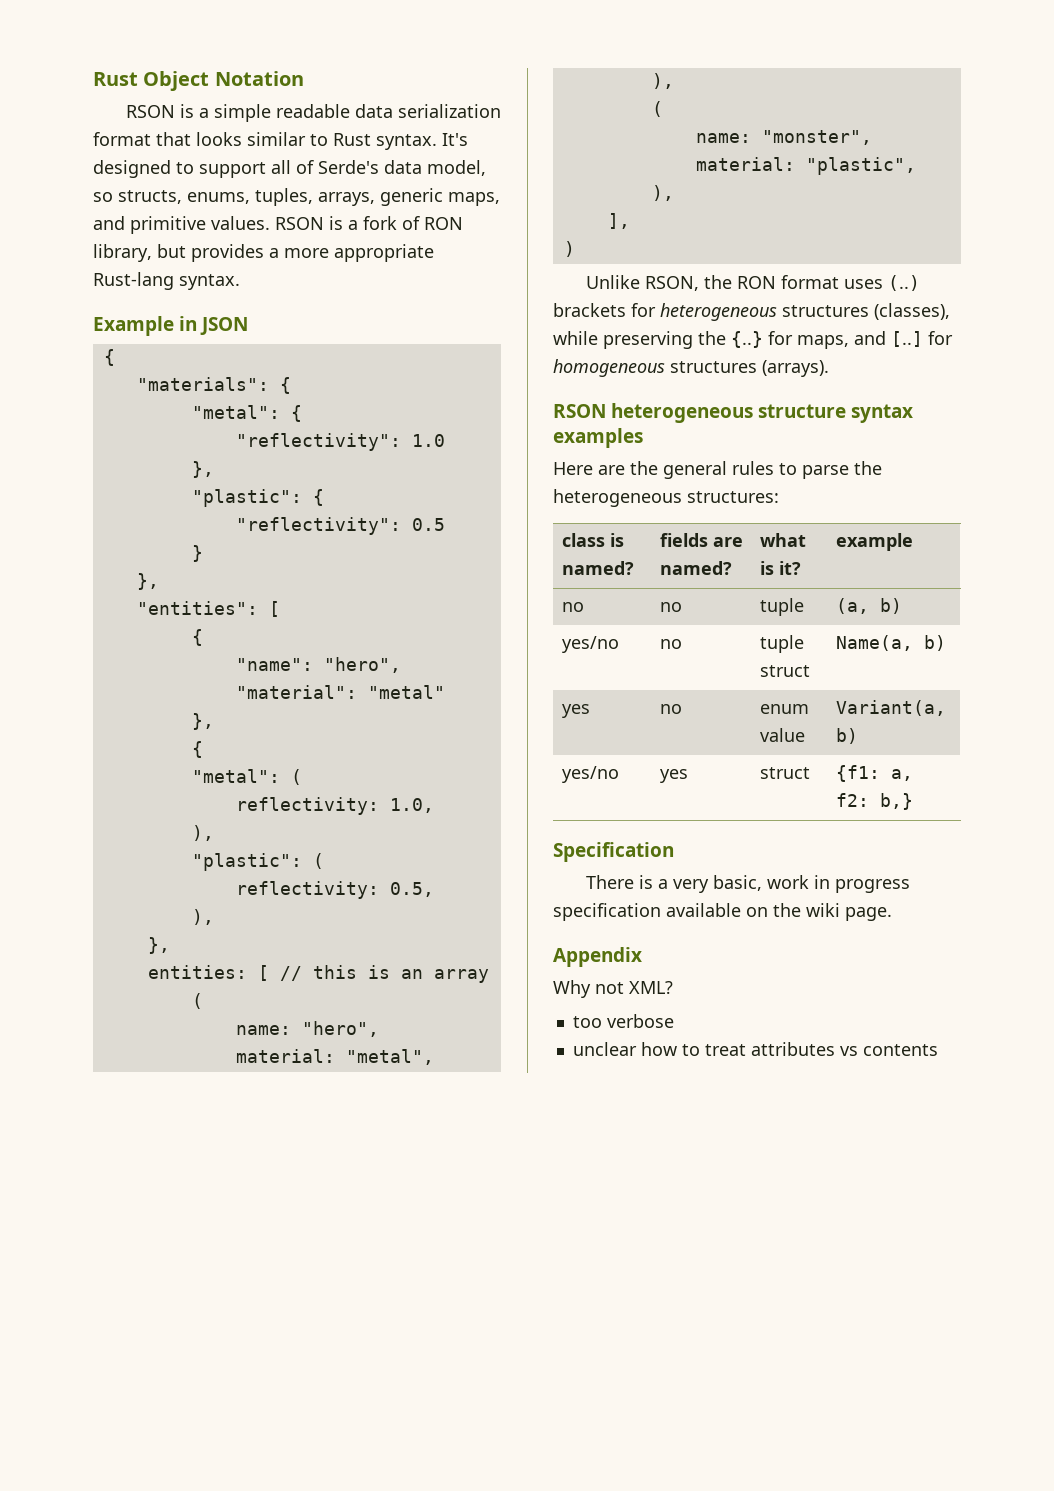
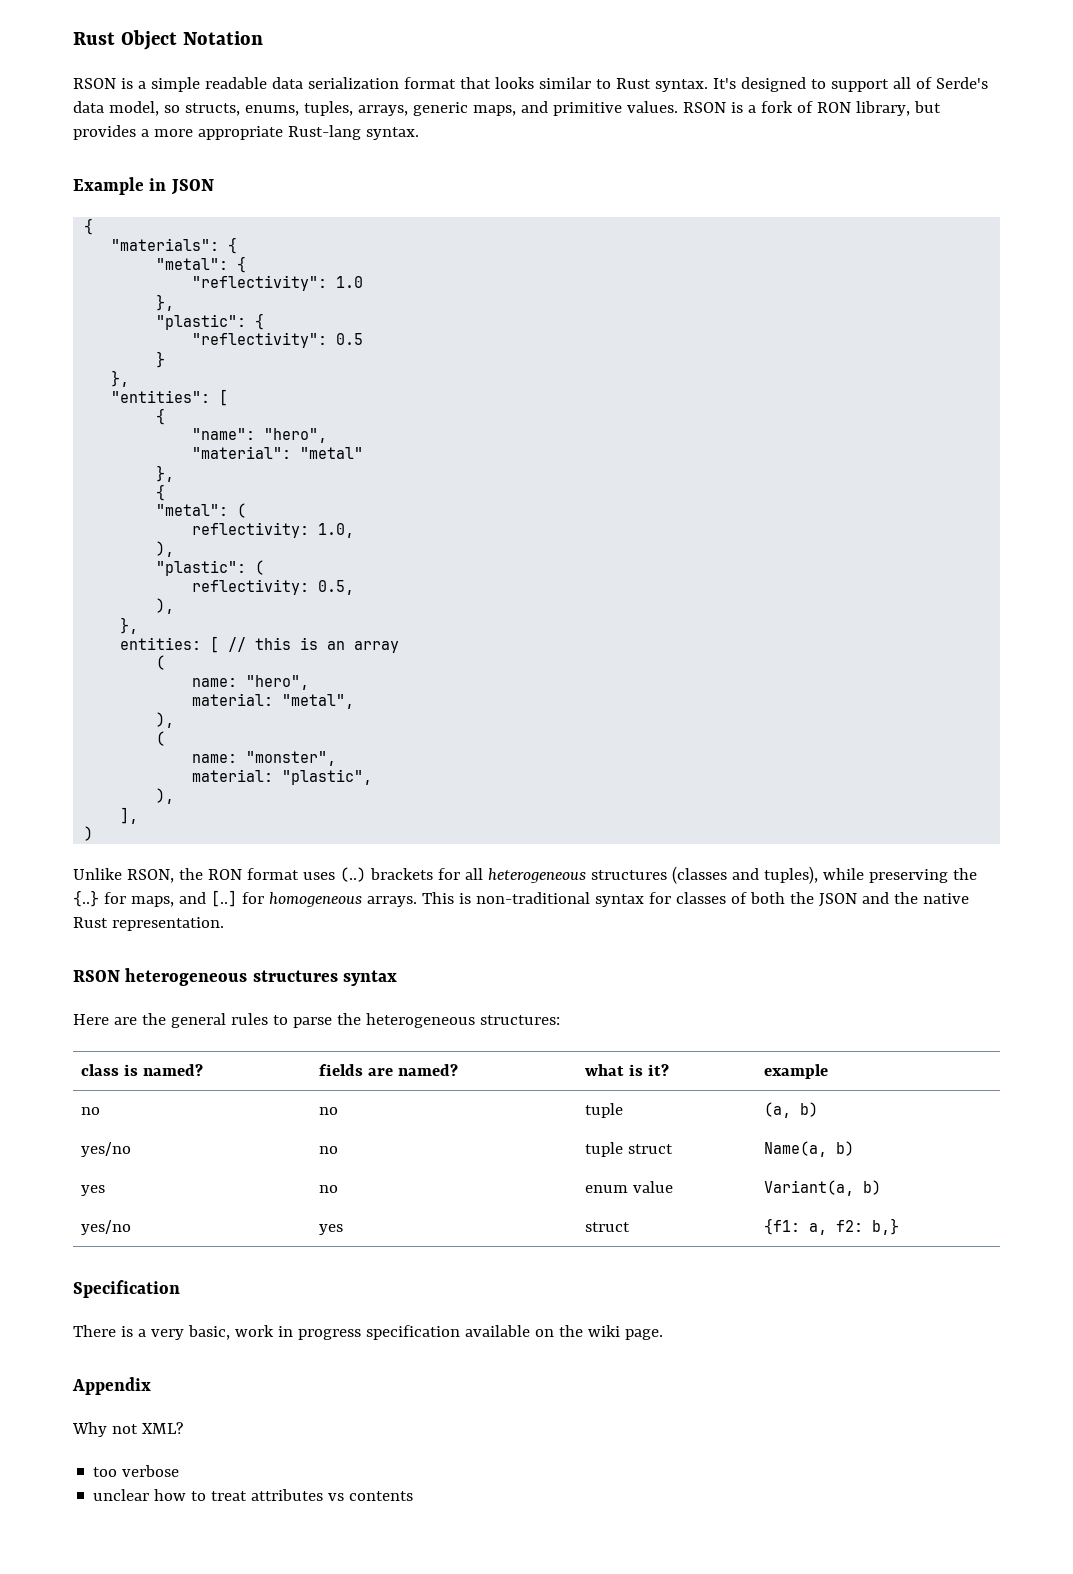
- Unlike RSON, the RON format uses (..) brackets for heterogeneous structures (classes), while preserving the {..} for maps, and [..] for homogeneous structures (arrays).
+ Unlike RSON, the RON format uses (..) brackets for all heterogeneous structures (classes and tuples), while preserving the {..} for maps, and [..] for homogeneous arrays. This is non-traditional syntax for classes of both the JSON and the native Rust representation.
- RSON heterogeneous structure syntax examples
+ RSON heterogeneous structures syntax

